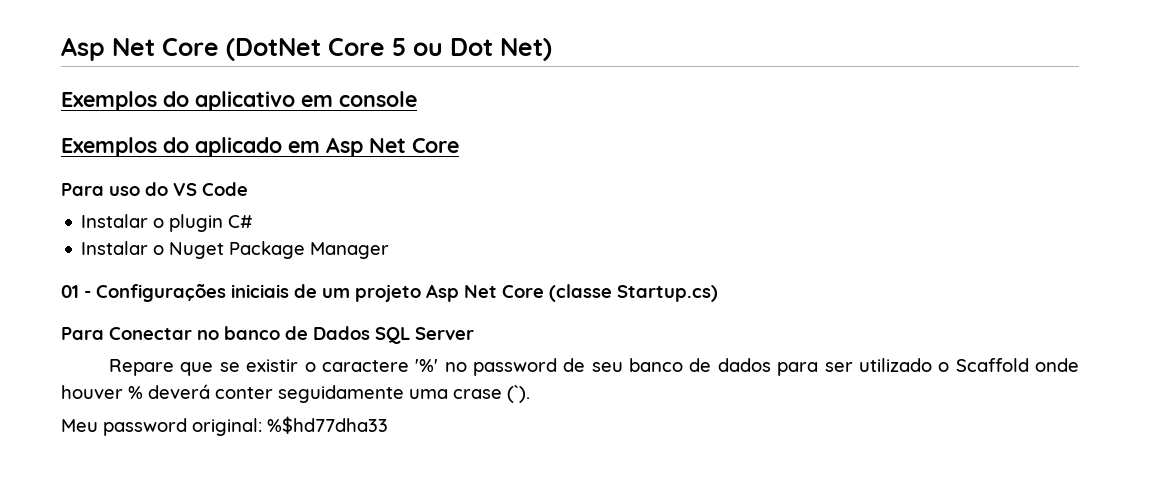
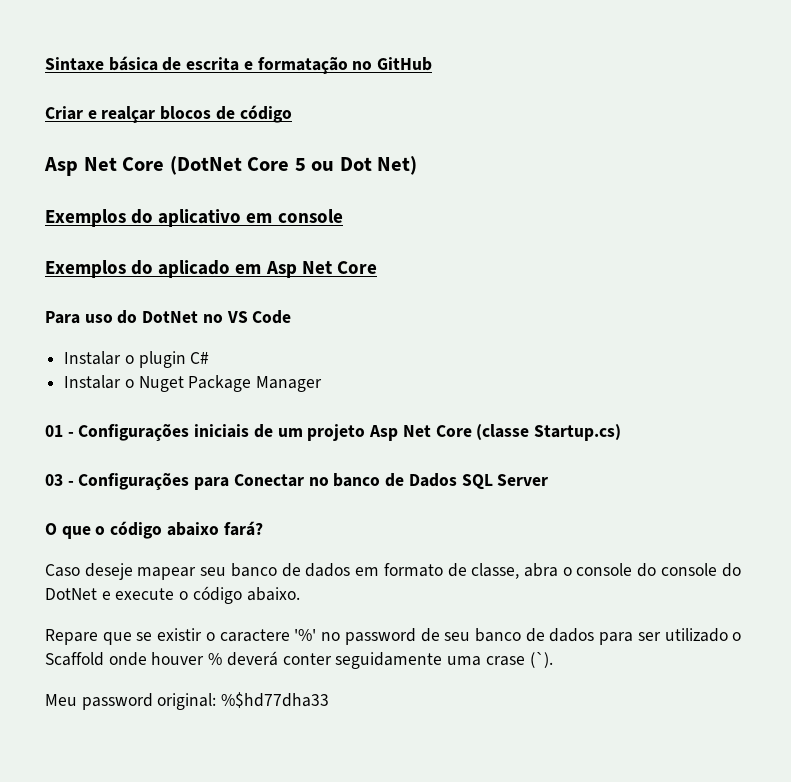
+ Sintaxe básica de escrita e formatação no GitHub
+ Criar e realçar blocos de código
- Para uso do VS Code
+ Para uso do DotNet no VS Code
- Para Conectar no banco de Dados SQL Server
+ 03 - Configurações para Conectar no banco de Dados SQL Server
+ O que o código abaixo fará?
+ Caso deseje mapear seu banco de dados em formato de classe, abra o console do console do DotNet e execute o código abaixo.

